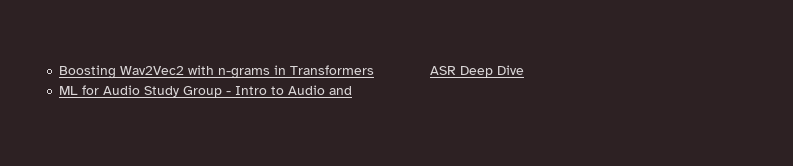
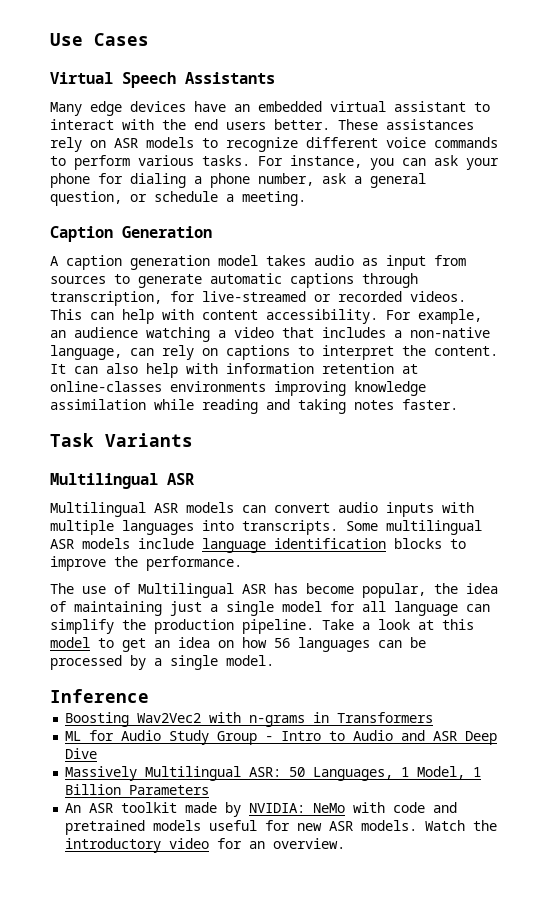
+ Use Cases
+ Virtual Speech Assistants
+ Many edge devices have an embedded virtual assistant to interact with the end users better. These assistances rely on ASR models to recognize different voice commands to perform various tasks. For instance, you can ask your phone for dialing a phone number, ask a general question, or schedule a meeting.
+ Caption Generation
+ A caption generation model takes audio as input from sources to generate automatic captions through transcription, for live-streamed or recorded videos. This can help with content accessibility. For example, an audience watching a video that includes a non-native language, can rely on captions to interpret the content. It can also help with information retention at online-classes environments improving knowledge assimilation while reading and taking notes faster.
+ Task Variants
+ Multilingual ASR
+ Multilingual ASR models can convert audio inputs with multiple languages into transcripts. Some multilingual ASR models include language identification blocks to improve the performance.
+ The use of Multilingual ASR has become popular, the idea of maintaining just a single model for all language can simplify the production pipeline. Take a look at this model to get an idea on how 56 languages can be processed by a single model.
+ Inference
+ Massively Multilingual ASR: 50 Languages, 1 Model, 1 Billion Parameters
+ An ASR toolkit made by NVIDIA: NeMo with code and pretrained models useful for new ASR models. Watch the introductory video for an overview.

